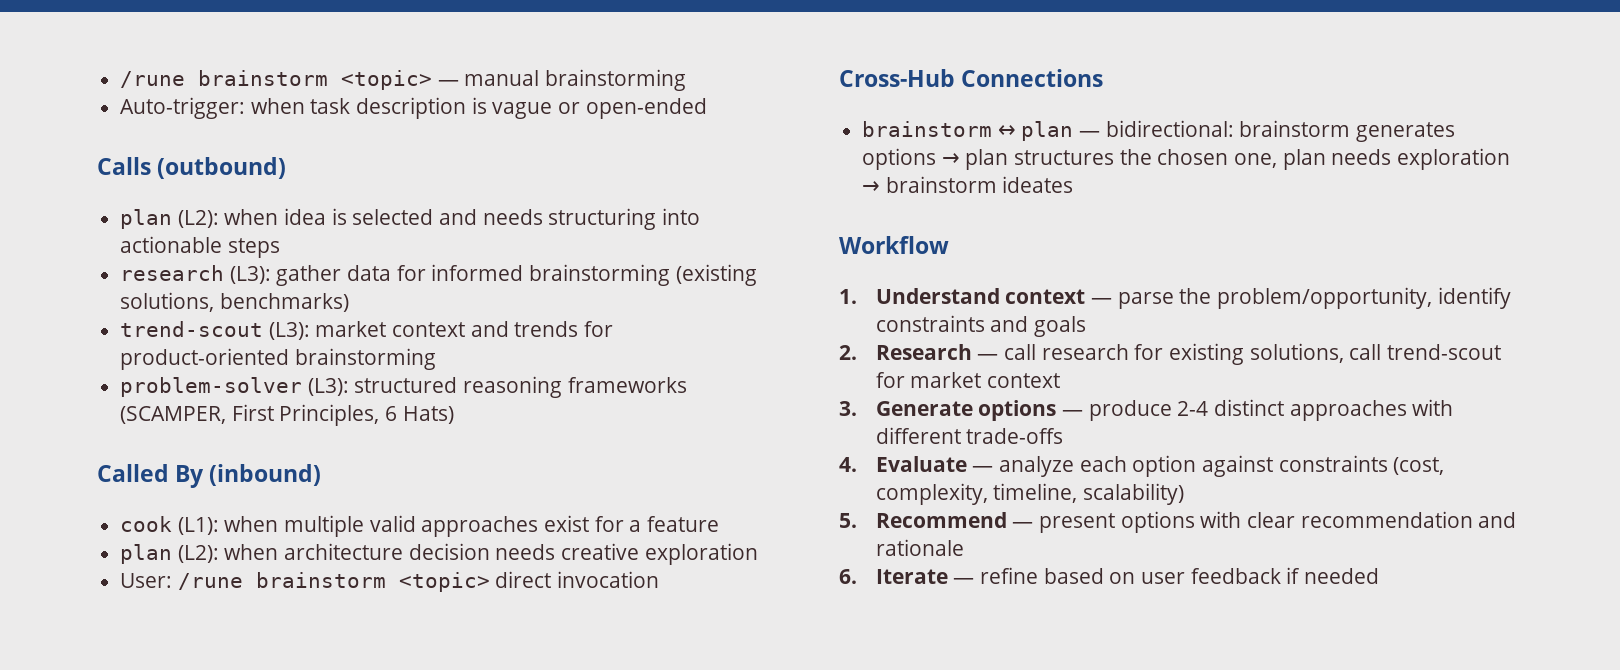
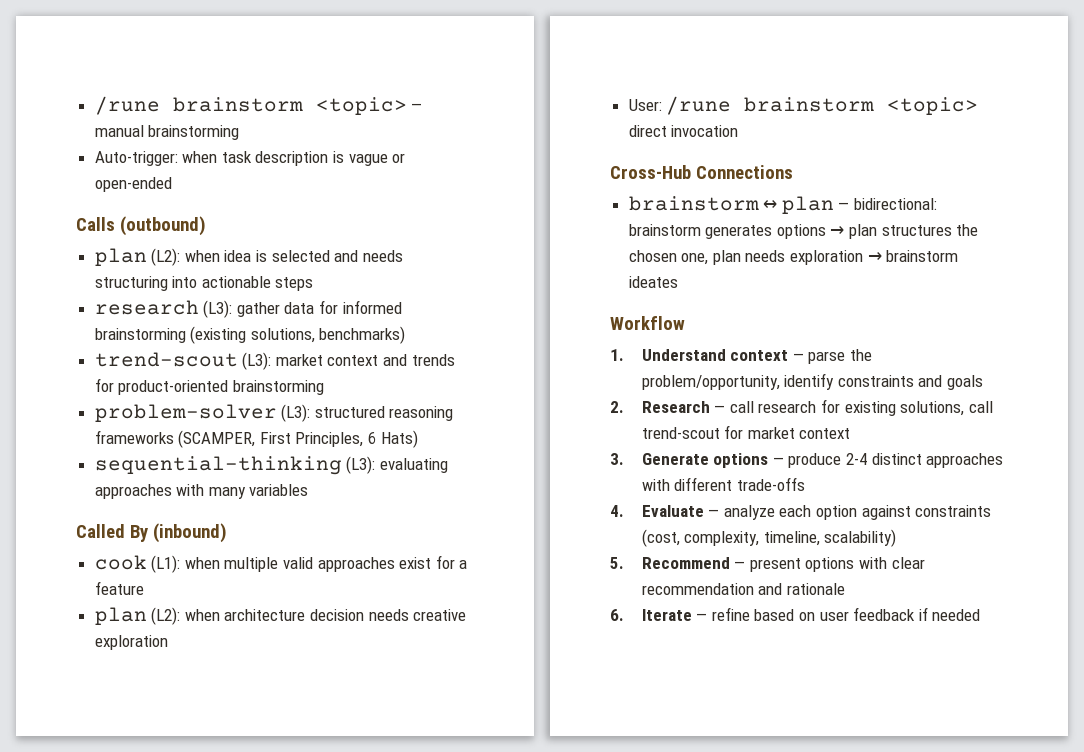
+ sequential-thinking (L3): evaluating approaches with many variables

